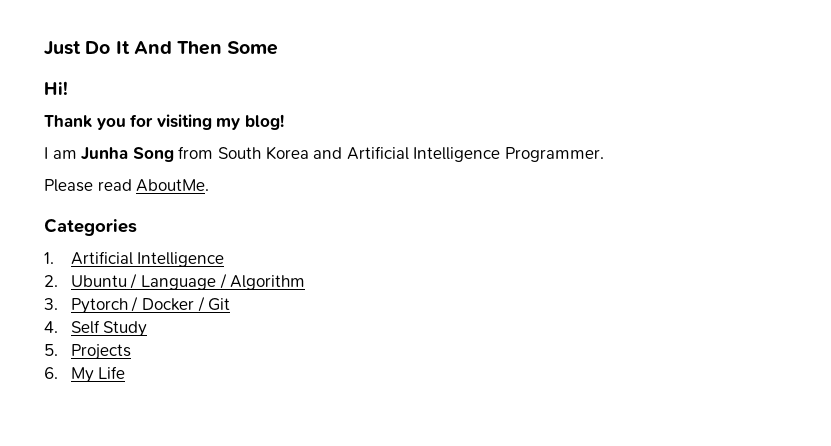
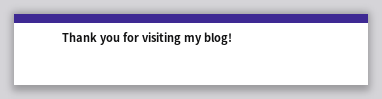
- Just Do It And Then Some
- Hi!
- I am Junha Song from South Korea and Artificial Intelligence Programmer.
- Please read AboutMe.
- Categories
- 1. Artificial Intelligence
- 2. Ubuntu / Language / Algorithm
- 3. Pytorch / Docker / Git
- 4. Self Study
- 5. Projects
- 6. My Life

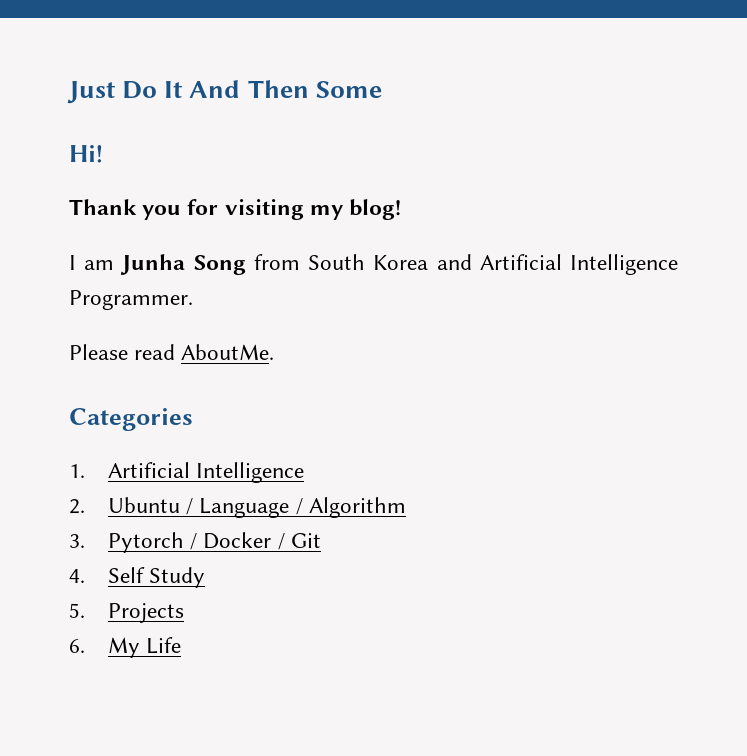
+ Just Do It And Then Some
+ Hi!
+ I am Junha Song from South Korea and Artificial Intelligence Programmer.
+ Please read AboutMe.
+ Categories
+ 1. Artificial Intelligence
+ 2. Ubuntu / Language / Algorithm
+ 3. Pytorch / Docker / Git
+ 4. Self Study
+ 5. Projects
+ 6. My Life

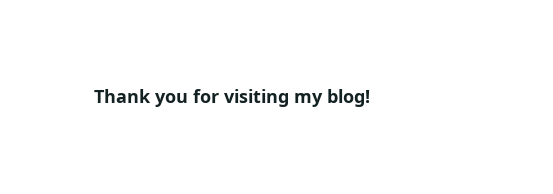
- Just Do It And Then Some
- Hi!
- I am Junha Song from South Korea and Artificial Intelligence Programmer.
- Please read AboutMe.
- Categories
- 1. Artificial Intelligence
- 2. Ubuntu / Language / Algorithm
- 3. Pytorch / Docker / Git
- 4. Self Study
- 5. Projects
- 6. My Life

